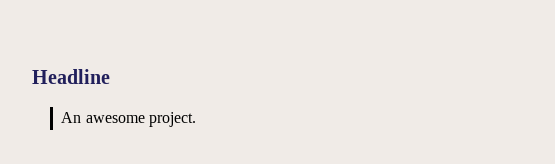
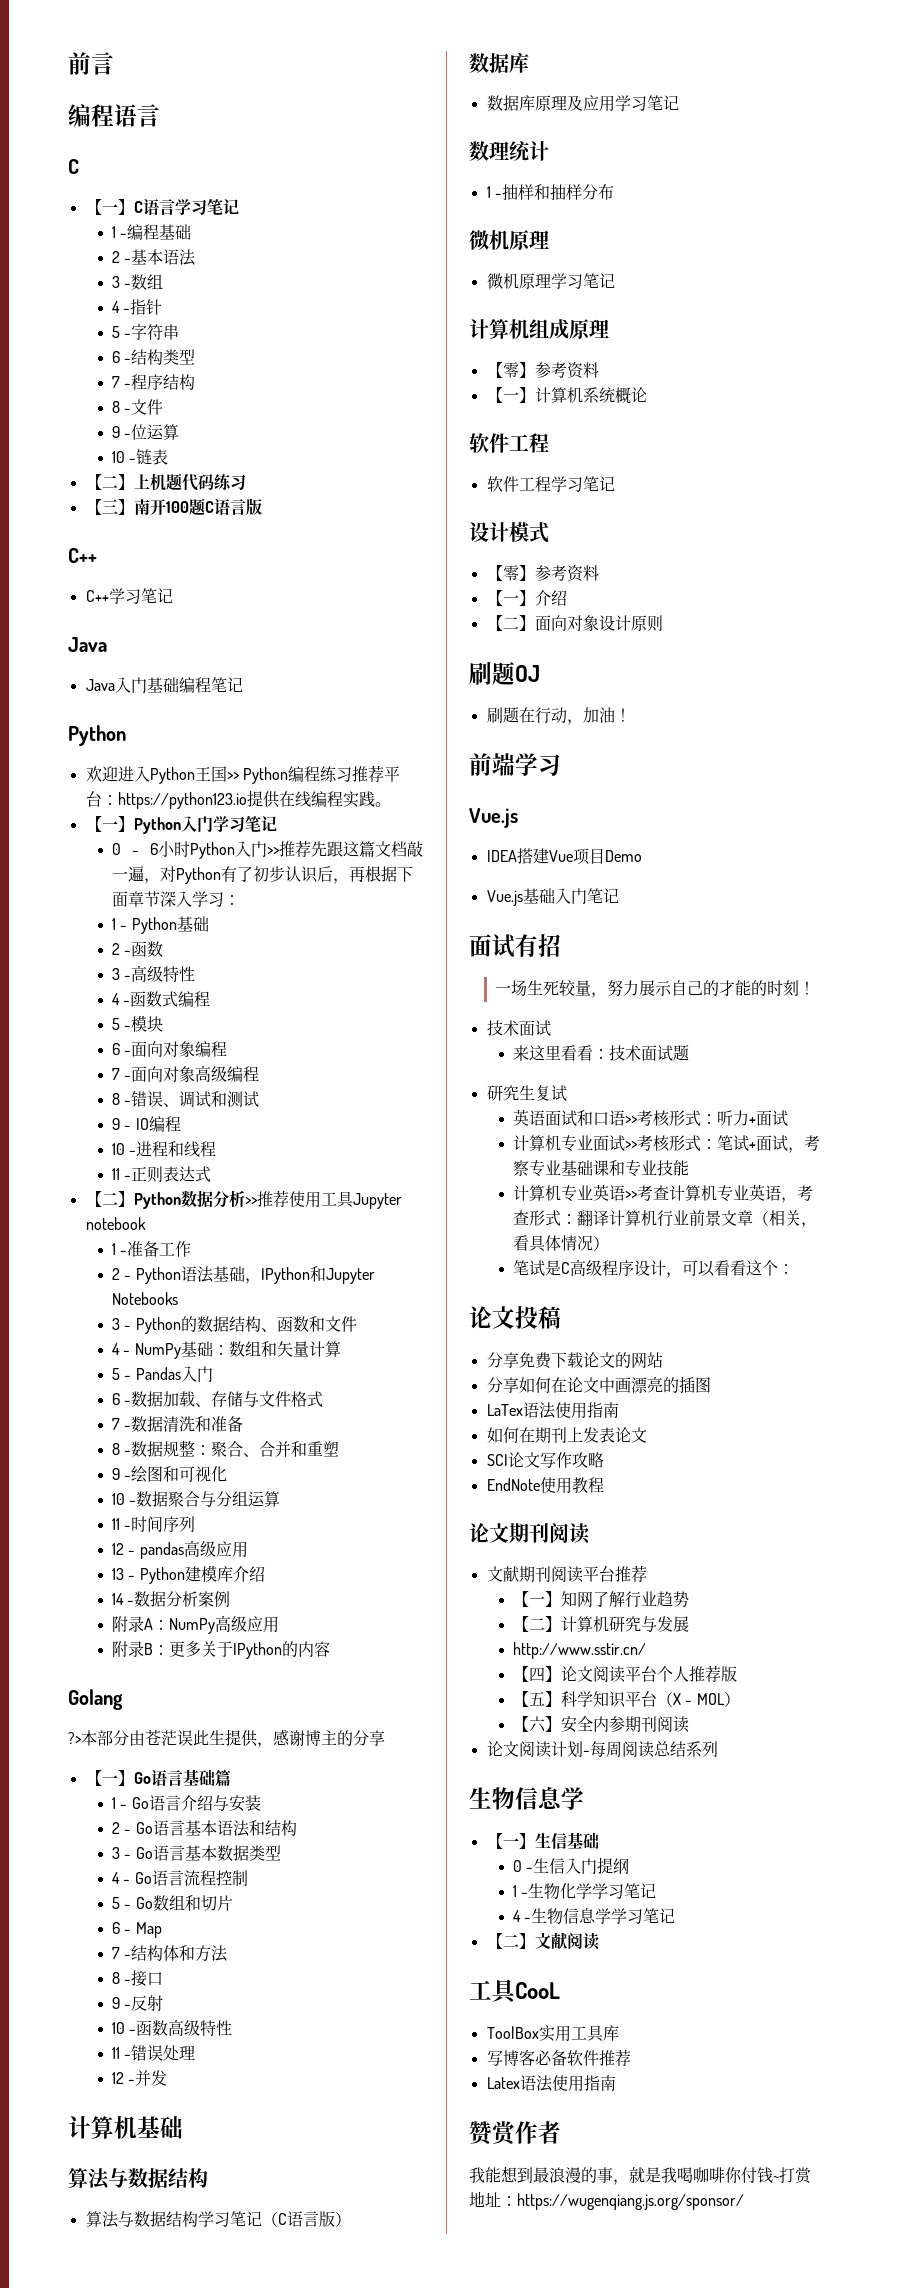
- Headline
- An awesome project.
+ 前言
+ 编程语言
+ C
+ 【一】C语言学习笔记
+ 1 -编程基础
+ 2 -基本语法
+ 3 -数组
+ 4 -指针
+ 5 -字符串
+ 6 -结构类型
+ 7 -程序结构
+ 8 -文件
+ 9 -位运算
+ 10 -链表
+ 【二】上机题代码练习
+ 【三】南开100题C语言版
+ C++
+ C++学习笔记
+ Java
+ Java入门基础编程笔记
+ Python
+ 欢迎进入Python王国>> Python编程练习推荐平台：https://python123.io提供在线编程实践。
+ 【一】Python入门学习笔记
+ 0 - 6小时Python入门>>推荐先跟这篇文档敲一遍，对Python有了初步认识后，再根据下面章节深入学习：
+ 1 - Python基础
+ 2 -函数
+ 3 -高级特性
+ 4 -函数式编程
+ 5 -模块
+ 6 -面向对象编程
+ 7 -面向对象高级编程
+ 8 -错误、调试和测试
+ 9 - IO编程
+ 10 -进程和线程
+ 11 -正则表达式
+ 【二】Python数据分析>>推荐使用工具Jupyter notebook
+ 1 -准备工作
+ 2 - Python语法基础，IPython和Jupyter Notebooks
+ 3 - Python的数据结构、函数和文件
+ 4 - NumPy基础：数组和矢量计算
+ 5 - Pandas入门
+ 6 -数据加载、存储与文件格式
+ 7 -数据清洗和准备
+ 8 -数据规整：聚合、合并和重塑
+ 9 -绘图和可视化
+ 10 -数据聚合与分组运算
+ 11 -时间序列
+ 12 - pandas高级应用
+ 13 - Python建模库介绍
+ 14 -数据分析案例
+ 附录A：NumPy高级应用
+ 附录B：更多关于IPython的内容
+ Golang
+ ?>本部分由苍茫误此生提供，感谢博主的分享
+ 【一】Go语言基础篇
+ 1 - Go语言介绍与安装
+ 2 - Go语言基本语法和结构
+ 3 - Go语言基本数据类型
+ 4 - Go语言流程控制
+ 5 - Go数组和切片
+ 6 - Map
+ 7 -结构体和方法
+ 8 -接口
+ 9 -反射
+ 10 -函数高级特性
+ 11 -错误处理
+ 12 -并发
+ 计算机基础
+ 算法与数据结构
+ 算法与数据结构学习笔记（C语言版）
+ 数据库
+ 数据库原理及应用学习笔记
+ 数理统计
+ 1 -抽样和抽样分布
+ 微机原理
+ 微机原理学习笔记
+ 计算机组成原理
+ 【零】参考资料
+ 【一】计算机系统概论
+ 软件工程
+ 软件工程学习笔记
+ 设计模式
+ 【零】参考资料
+ 【一】介绍
+ 【二】面向对象设计原则
+ 刷题OJ
+ 刷题在行动，加油！
+ 前端学习
+ Vue.js
+ IDEA搭建Vue项目Demo
+ Vue.js基础入门笔记
+ 面试有招
+ 一场生死较量，努力展示自己的才能的时刻！
+ 技术面试
+ 来这里看看：技术面试题
+ 研究生复试
+ 英语面试和口语>>考核形式：听力+面试
+ 计算机专业面试>>考核形式：笔试+面试，考察专业基础课和专业技能
+ 计算机专业英语>>考查计算机专业英语，考查形式：翻译计算机行业前景文章（相关，看具体情况）
+ 笔试是C高级程序设计，可以看看这个：
+ 论文投稿
+ 分享免费下载论文的网站
+ 分享如何在论文中画漂亮的插图
+ LaTex语法使用指南
+ 如何在期刊上发表论文
+ SCI论文写作攻略
+ EndNote使用教程
+ 论文期刊阅读
+ 文献期刊阅读平台推荐
+ 【一】知网了解行业趋势
+ 【二】计算机研究与发展
+ http://www.sstir.cn/
+ 【四】论文阅读平台个人推荐版
+ 【五】科学知识平台（X - MOL）
+ 【六】安全内参期刊阅读
+ 论文阅读计划-每周阅读总结系列
+ 生物信息学
+ 【一】生信基础
+ 0 -生信入门提纲
+ 1 -生物化学学习笔记
+ 4 -生物信息学学习笔记
+ 【二】文献阅读
+ 工具CooL
+ ToolBox实用工具库
+ 写博客必备软件推荐
+ Latex语法使用指南
+ 赞赏作者
+ 我能想到最浪漫的事，就是我喝咖啡你付钱~打赏地址：https://wugenqiang.js.org/sponsor/

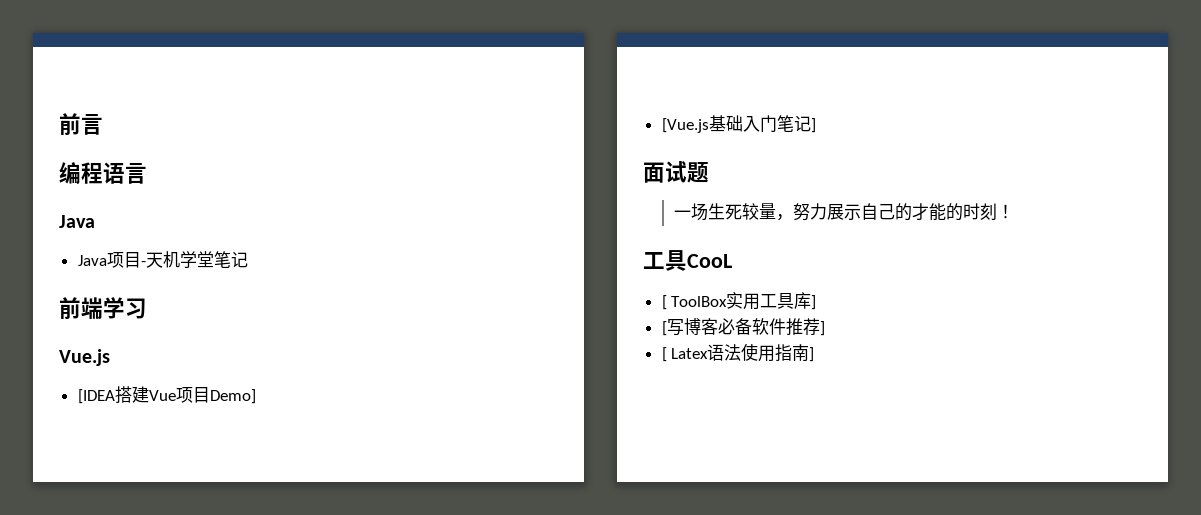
  编程语言
- C
- 【一】C语言学习笔记
- 1 -编程基础
- 2 -基本语法
- 3 -数组
- 4 -指针
- 5 -字符串
- 6 -结构类型
- 7 -程序结构
- 8 -文件
- 9 -位运算
- 10 -链表
- 【二】上机题代码练习
- 【三】南开100题C语言版
- C++
- C++学习笔记
  Java
- Java入门基础编程笔记
- Python
- 欢迎进入Python王国>> Python编程练习推荐平台：https://python123.io提供在线编程实践。
- 【一】Python入门学习笔记
- 0 - 6小时Python入门>>推荐先跟这篇文档敲一遍，对Python有了初步认识后，再根据下面章节深入学习：
- 1 - Python基础
- 2 -函数
- 3 -高级特性
- 4 -函数式编程
- 5 -模块
- 6 -面向对象编程
- 7 -面向对象高级编程
- 8 -错误、调试和测试
- 9 - IO编程
- 10 -进程和线程
- 11 -正则表达式
- 【二】Python数据分析>>推荐使用工具Jupyter notebook
- 1 -准备工作
- 2 - Python语法基础，IPython和Jupyter Notebooks
- 3 - Python的数据结构、函数和文件
- 4 - NumPy基础：数组和矢量计算
- 5 - Pandas入门
- 6 -数据加载、存储与文件格式
- 7 -数据清洗和准备
- 8 -数据规整：聚合、合并和重塑
- 9 -绘图和可视化
- 10 -数据聚合与分组运算
- 11 -时间序列
- 12 - pandas高级应用
- 13 - Python建模库介绍
- 14 -数据分析案例
- 附录A：NumPy高级应用
- 附录B：更多关于IPython的内容
- Golang
- ?>本部分由苍茫误此生提供，感谢博主的分享
- 【一】Go语言基础篇
- 1 - Go语言介绍与安装
- 2 - Go语言基本语法和结构
- 3 - Go语言基本数据类型
- 4 - Go语言流程控制
- 5 - Go数组和切片
- 6 - Map
- 7 -结构体和方法
- 8 -接口
- 9 -反射
- 10 -函数高级特性
- 11 -错误处理
- 12 -并发
- 计算机基础
- 算法与数据结构
- 算法与数据结构学习笔记（C语言版）
- 数据库
- 数据库原理及应用学习笔记
- 数理统计
- 1 -抽样和抽样分布
- 微机原理
- 微机原理学习笔记
- 计算机组成原理
- 【零】参考资料
- 【一】计算机系统概论
- 软件工程
- 软件工程学习笔记
- 设计模式
- 【零】参考资料
- 【一】介绍
- 【二】面向对象设计原则
- 刷题OJ
- 刷题在行动，加油！
+ Java项目-天机学堂笔记
- IDEA搭建Vue项目Demo
- Vue.js基础入门笔记
- 面试有招
+ [IDEA搭建Vue项目Demo]
+ [Vue.js基础入门笔记]
+ 面试题
  一场生死较量，努力展示自己的才能的时刻！
- 技术面试
- 来这里看看：技术面试题
- 研究生复试
- 英语面试和口语>>考核形式：听力+面试
- 计算机专业面试>>考核形式：笔试+面试，考察专业基础课和专业技能
- 计算机专业英语>>考查计算机专业英语，考查形式：翻译计算机行业前景文章（相关，看具体情况）
- 笔试是C高级程序设计，可以看看这个：
- 论文投稿
- 分享免费下载论文的网站
- 分享如何在论文中画漂亮的插图
- LaTex语法使用指南
- 如何在期刊上发表论文
- SCI论文写作攻略
- EndNote使用教程
- 论文期刊阅读
- 文献期刊阅读平台推荐
- 【一】知网了解行业趋势
- 【二】计算机研究与发展
- http://www.sstir.cn/
- 【四】论文阅读平台个人推荐版
- 【五】科学知识平台（X - MOL）
- 【六】安全内参期刊阅读
- 论文阅读计划-每周阅读总结系列
- 生物信息学
- 【一】生信基础
- 0 -生信入门提纲
- 1 -生物化学学习笔记
- 4 -生物信息学学习笔记
- 【二】文献阅读
- ToolBox实用工具库
- 写博客必备软件推荐
- Latex语法使用指南
- 赞赏作者
- 我能想到最浪漫的事，就是我喝咖啡你付钱~打赏地址：https://wugenqiang.js.org/sponsor/
+ [ ToolBox实用工具库]
+ [写博客必备软件推荐]
+ [ Latex语法使用指南]

